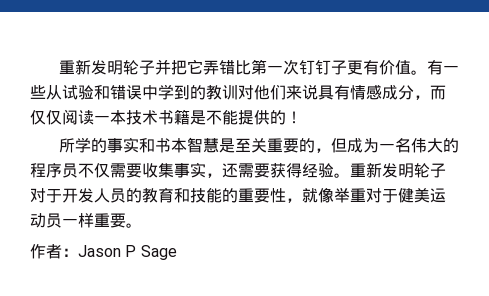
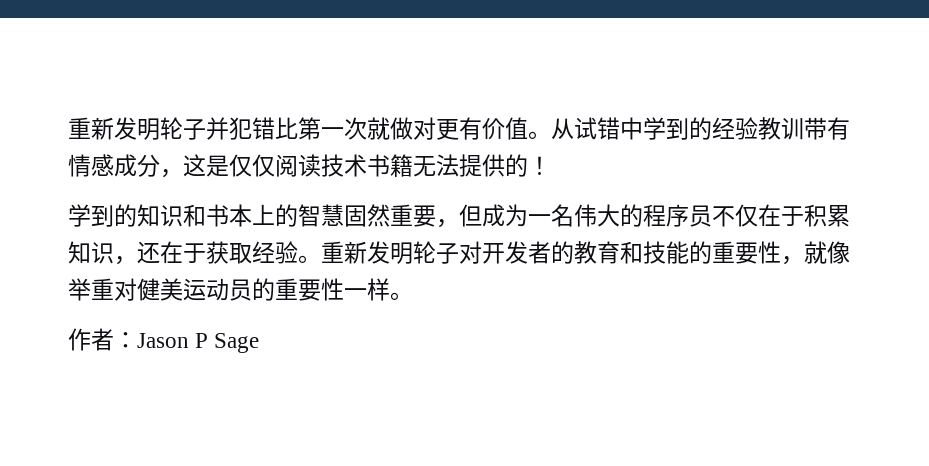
- 重新发明轮子并把它弄错比第一次钉钉子更有价值。
+ 重新发明轮子并犯错比第一次就做对更有价值。
- 有一些从试验和错误中学到的教训对他们来说具有情感成分，而仅仅阅读一本技术书籍是不能提供的！
+ 从试错中学到的经验教训带有情感成分，这是仅仅阅读技术书籍无法提供的！
- 所学的事实和书本智慧是至关重要的，但成为一名伟大的程序员不仅需要收集事实，还需要获得经验。
+ 学到的知识和书本上的智慧固然重要，但成为一名伟大的程序员不仅在于积累知识，还在于获取经验。
- 重新发明轮子对于开发人员的教育和技能的重要性，就像举重对于健美运动员一样重要。
+ 重新发明轮子对开发者的教育和技能的重要性，就像举重对健美运动员的重要性一样。

